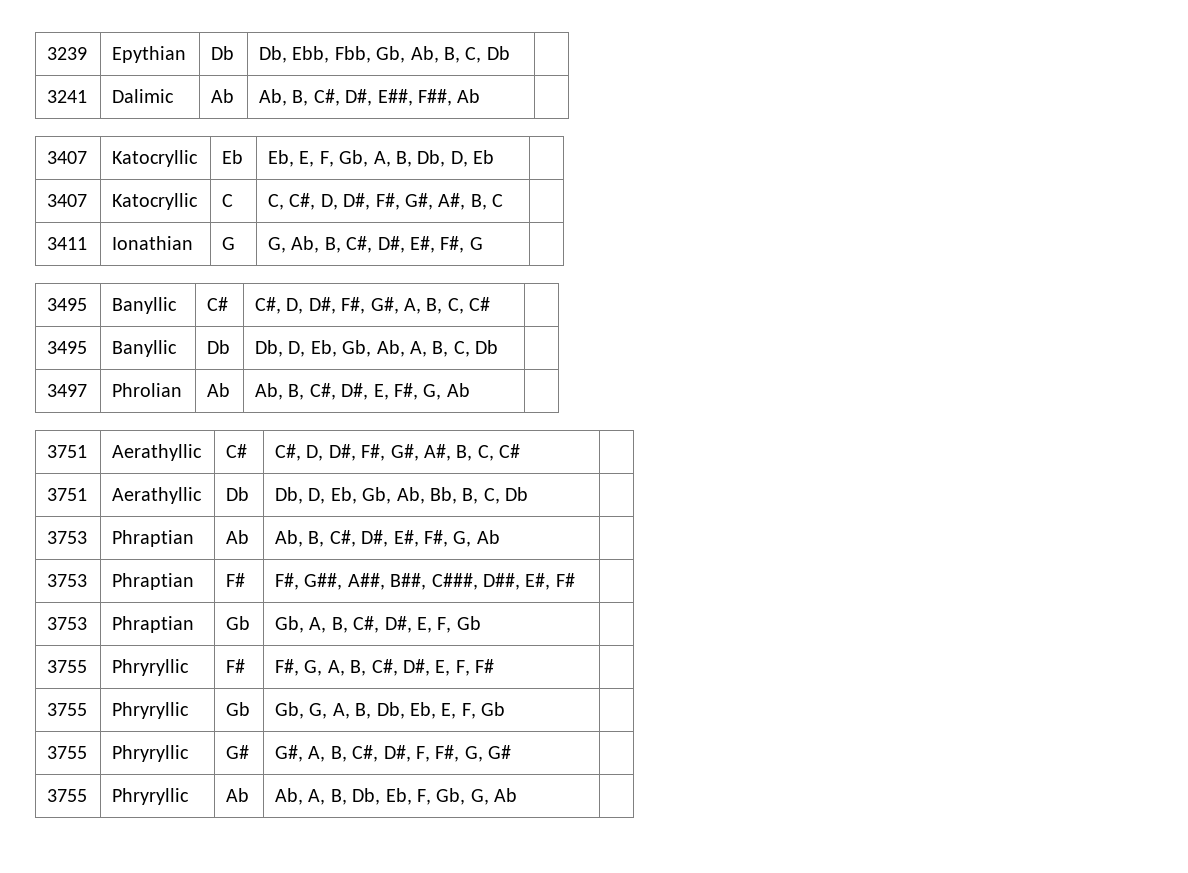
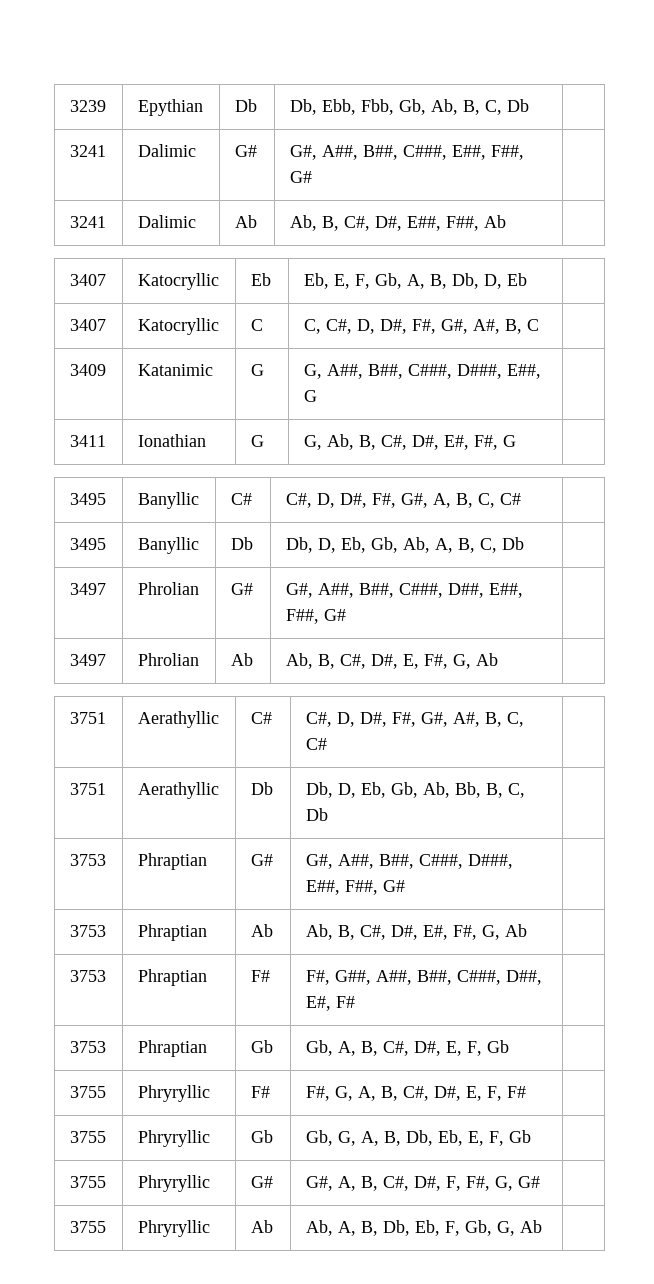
+ 3241 | Dalimic | G# | G#, A##, B##, C###, E##, F##, G# |
+ 3409 | Katanimic | G | G, A##, B##, C###, D###, E##, G |
+ 3497 | Phrolian | G# | G#, A##, B##, C###, D##, E##, F##, G# |
+ 3753 | Phraptian | G# | G#, A##, B##, C###, D###, E##, F##, G# |

